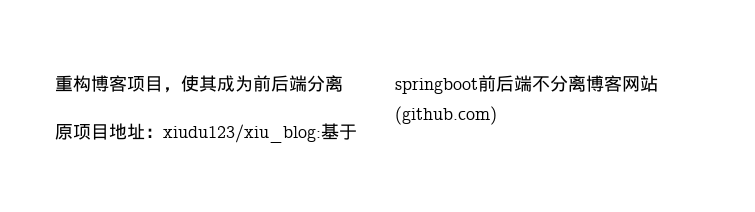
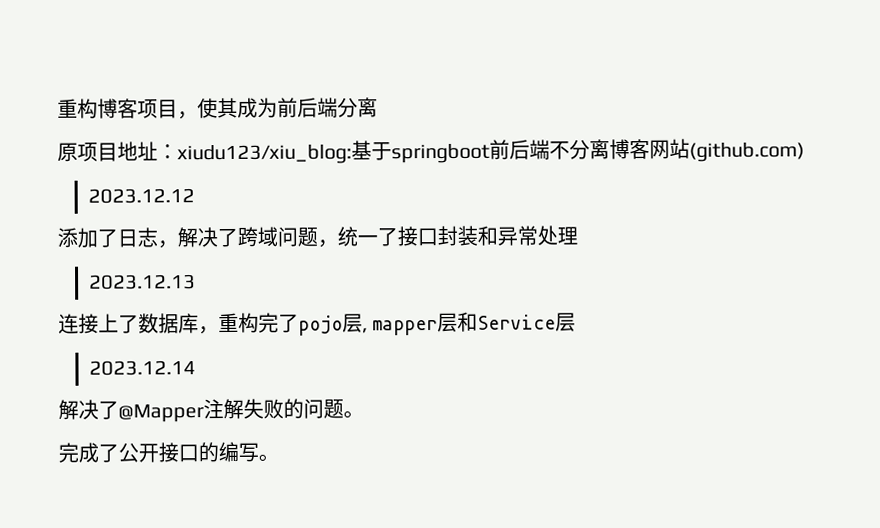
+ 2023.12.12
+ 添加了日志，解决了跨域问题，统一了接口封装和异常处理
+ 2023.12.13
+ 连接上了数据库，重构完了pojo层, mapper层和Service层
+ 2023.12.14
+ 解决了@Mapper注解失败的问题。
+ 完成了公开接口的编写。

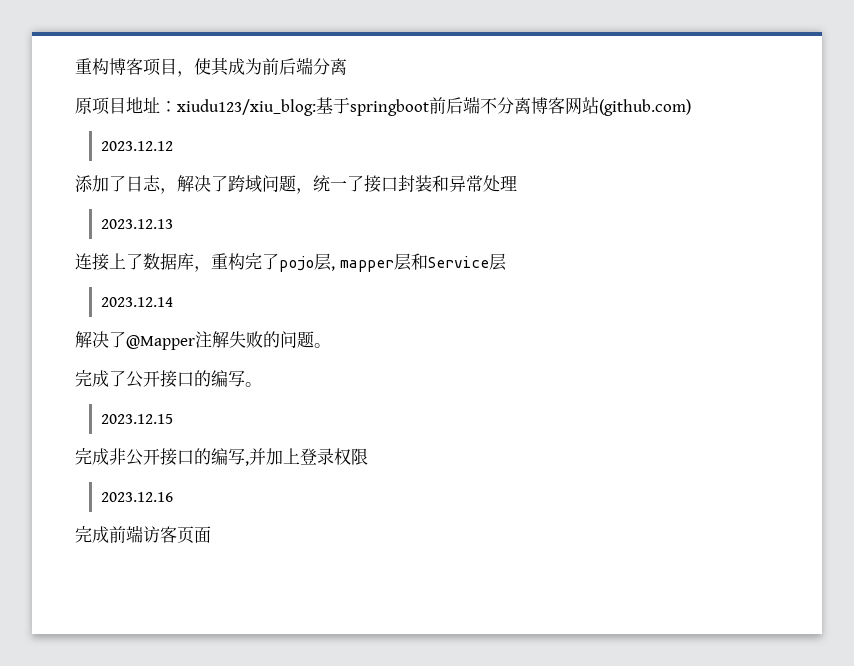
+ 2023.12.15
+ 完成非公开接口的编写,并加上登录权限
+ 2023.12.16
+ 完成前端访客页面

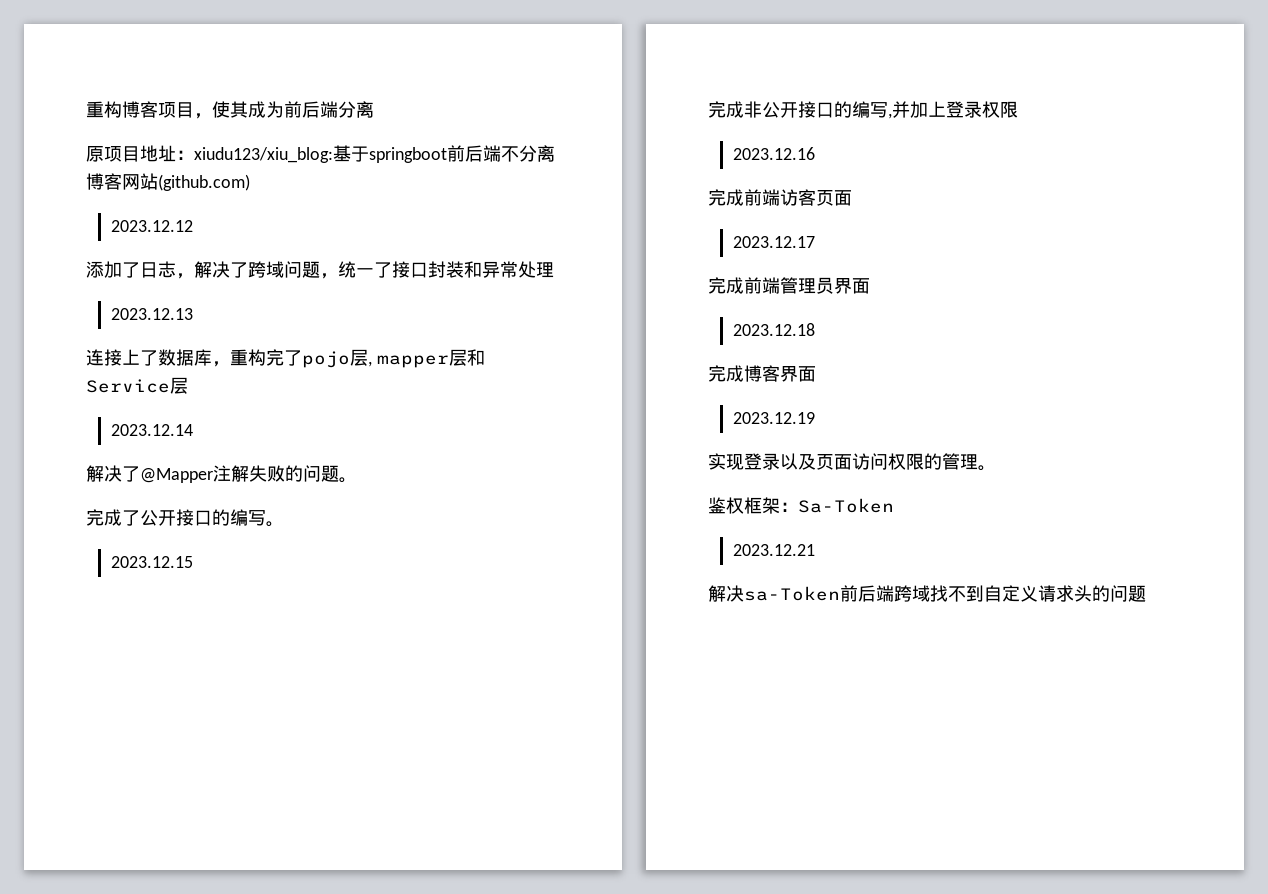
+ 2023.12.17
+ 完成前端管理员界面
+ 2023.12.18
+ 完成博客界面
+ 2023.12.19
+ 实现登录以及页面访问权限的管理。
+ 鉴权框架：Sa-Token
+ 2023.12.21
+ 解决sa-Token前后端跨域找不到自定义请求头的问题

